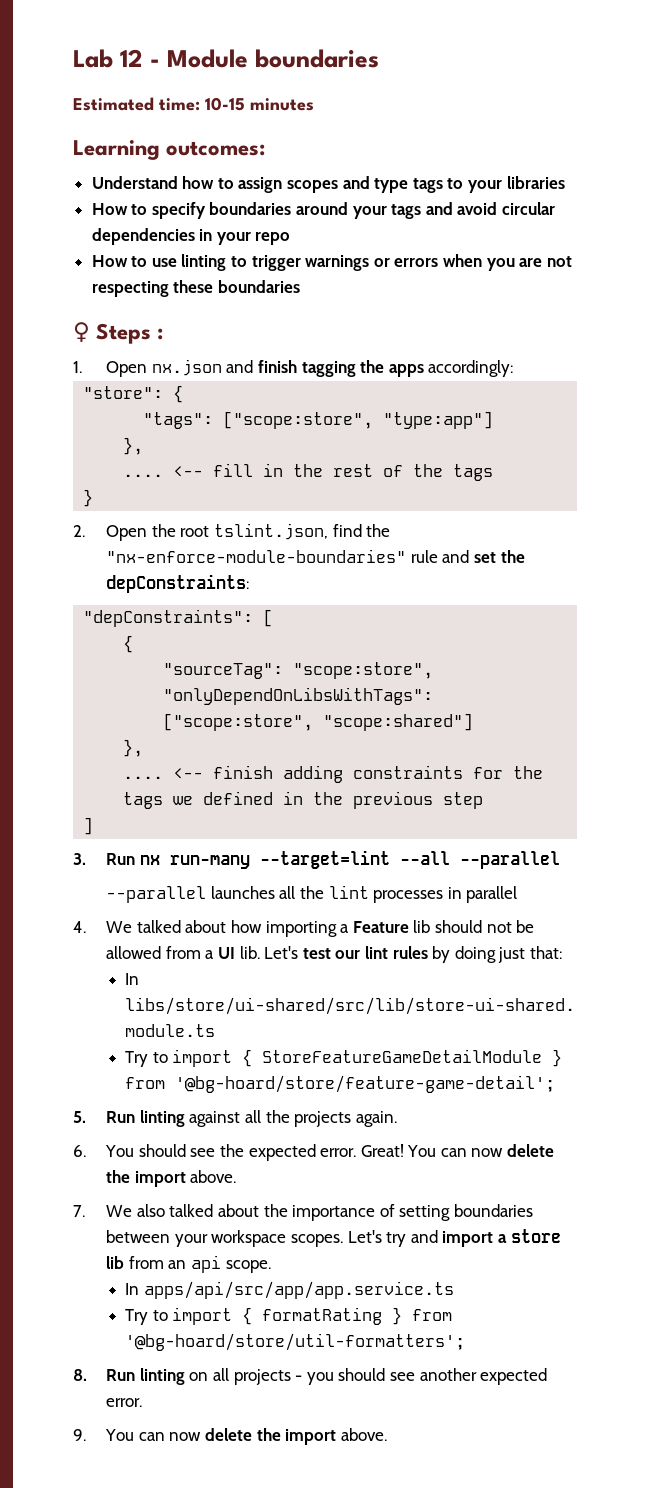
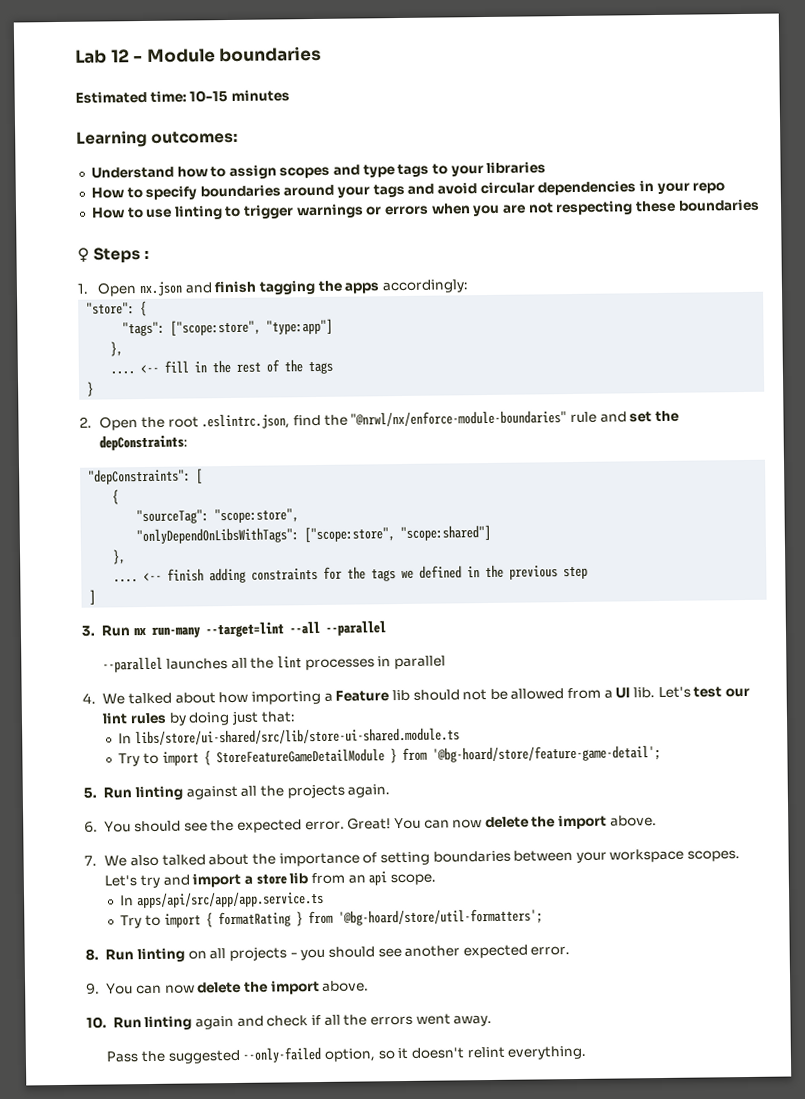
- 2. Open the root tslint.json, find the "nx-enforce-module-boundaries" rule and set the depConstraints:
+ 2. Open the root .eslintrc.json, find the "@nrwl/nx/enforce-module-boundaries" rule and set the depConstraints:
+ 10. Run linting again and check if all the errors went away.
+ Pass the suggested --only-failed option, so it doesn't relint everything.

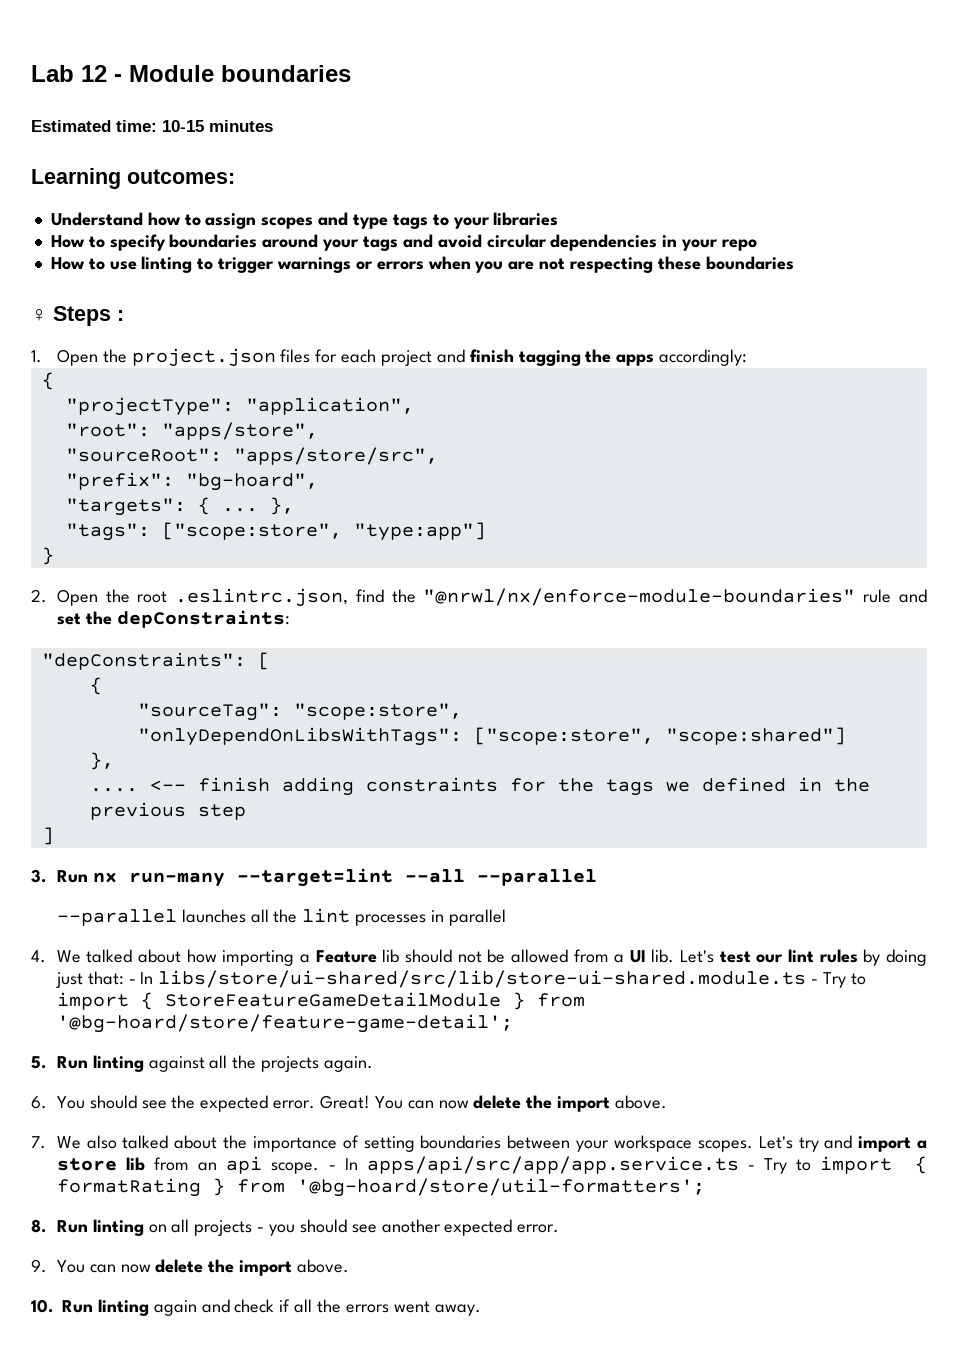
- 1. Open nx.json and finish tagging the apps accordingly:
- "store": {
+ 1. Open the project.json files for each project and finish tagging the apps accordingly:
+ {
+ "projectType": "application",
+ "root": "apps/store",
+ "sourceRoot": "apps/store/src",
+ "prefix": "bg-hoard",
+ "targets": { ... },
  "tags": ["scope:store", "type:app"]
- },
- .... <-- fill in the rest of the tags
- Let's test our lint rules by doing just that:
- In libs/store/ui-shared/src/lib/store-ui-shared.module.ts
- Try to import { StoreFeatureGameDetailModule } from '@bg-hoard/store/feature-game-detail';
+ Let's test our lint rules by doing just that: - In libs/store/ui-shared/src/lib/store-ui-shared.module.ts - Try to import { StoreFeatureGameDetailModule } from '@bg-hoard/store/feature-game-detail';
- Let's try and import a store lib from an api scope.
- In apps/api/src/app/app.service.ts
- Try to import { formatRating } from '@bg-hoard/store/util-formatters';
+ Let's try and import a store lib from an api scope. - In apps/api/src/app/app.service.ts - Try to import { formatRating } from '@bg-hoard/store/util-formatters';
- Pass the suggested --only-failed option, so it doesn't relint everything.

